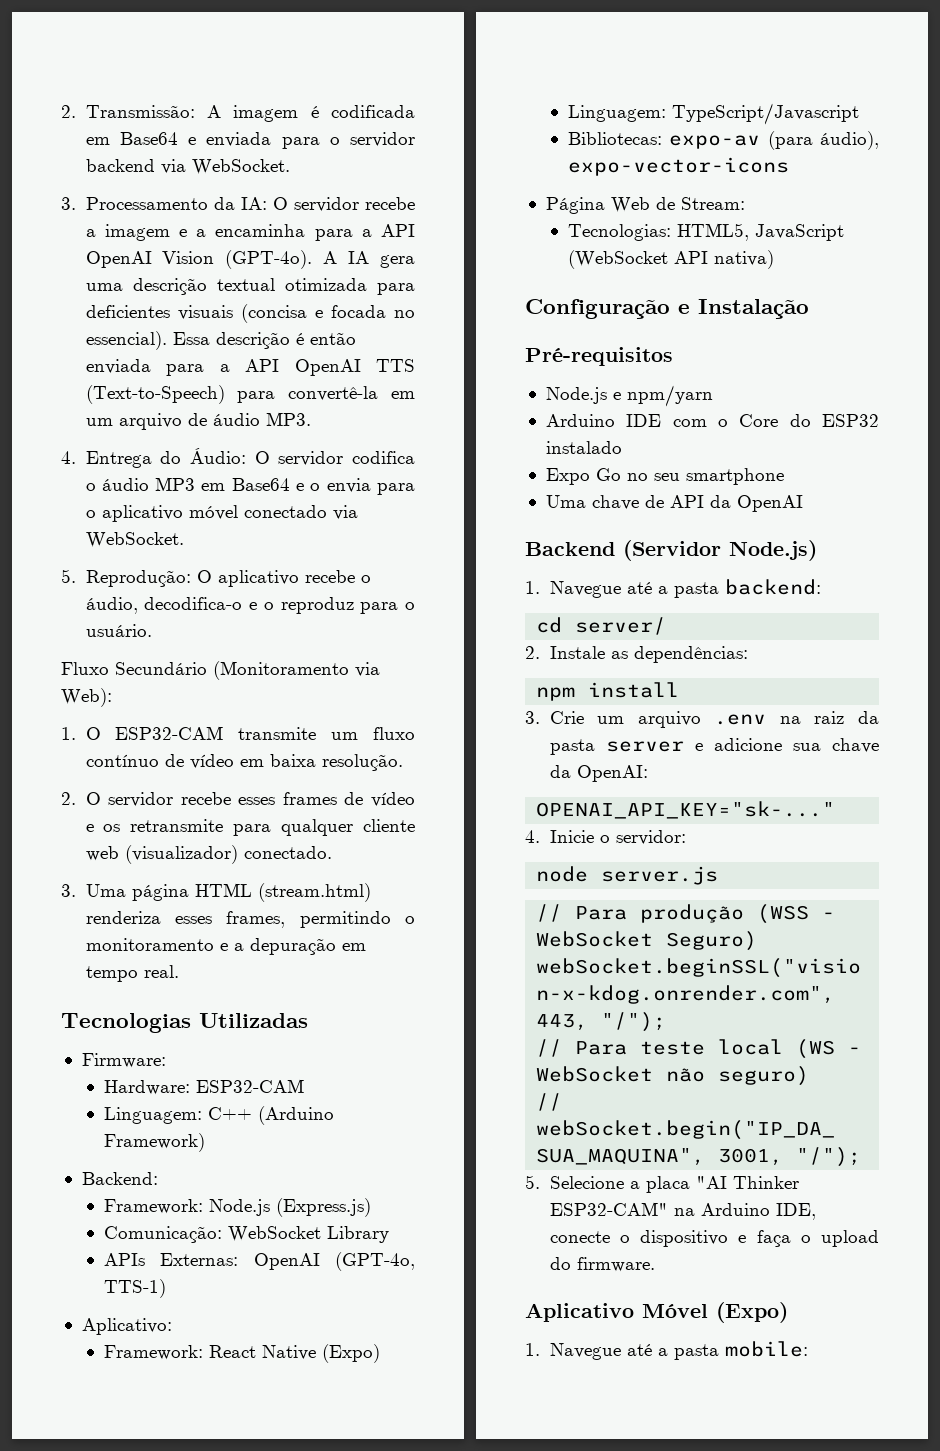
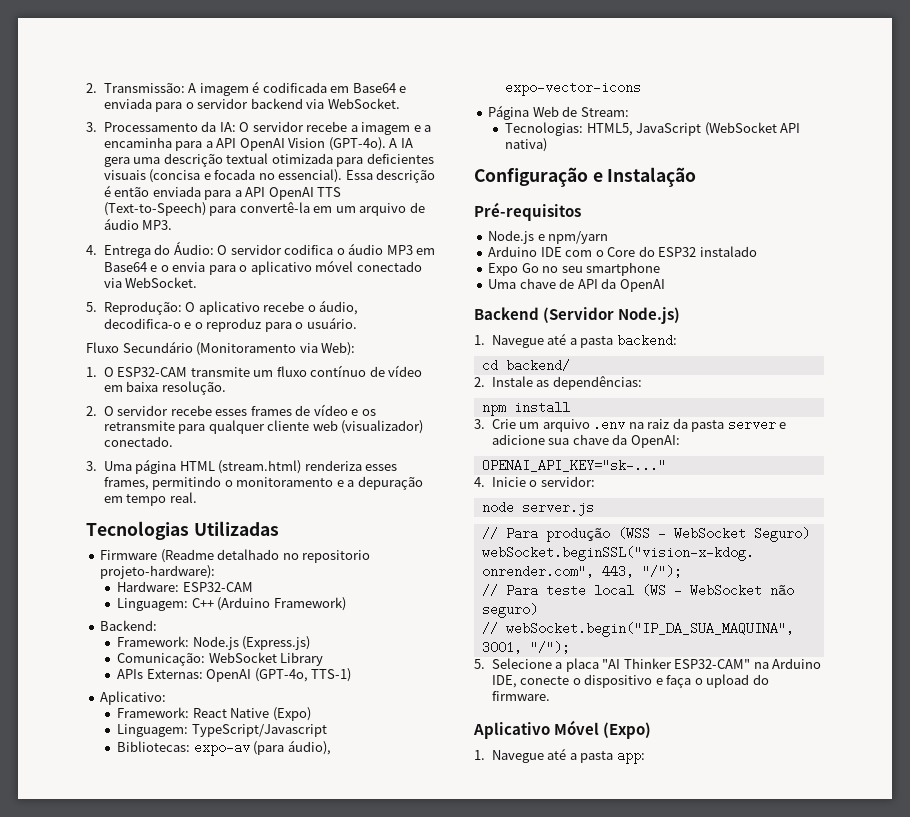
- Firmware:
+ Firmware (Readme detalhado no repositorio projeto-hardware):
- cd server/
+ cd backend/
- 1. Navegue até a pasta mobile:
+ 1. Navegue até a pasta app:

